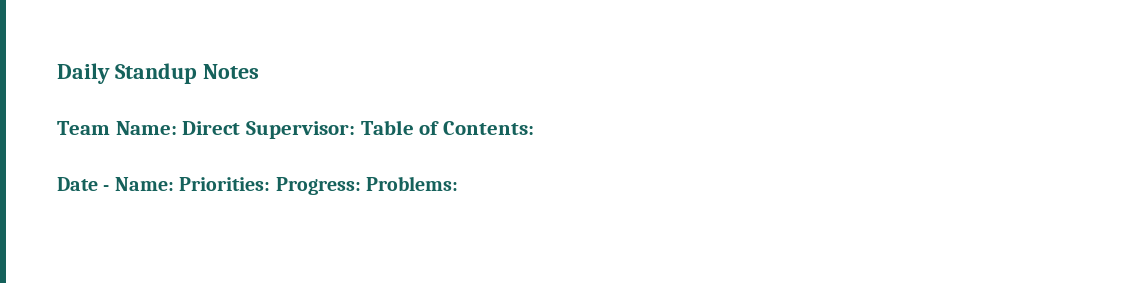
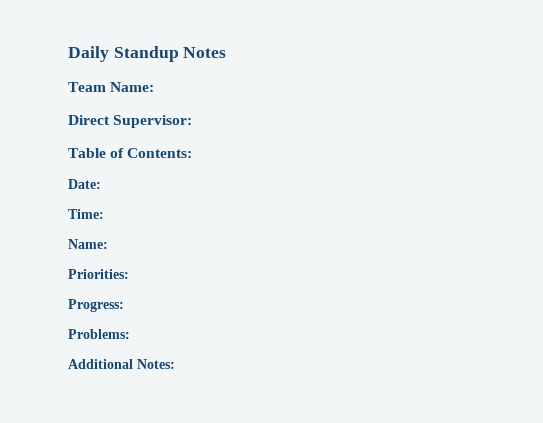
- Team Name: Direct Supervisor: Table of Contents:
+ Team Name:
+ Direct Supervisor:
+ Table of Contents:
- Date - Name: Priorities: Progress: Problems:
+ Date:
+ Time:
+ Name:
+ Priorities:
+ Progress:
+ Problems:
+ Additional Notes:

